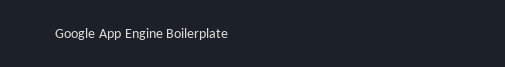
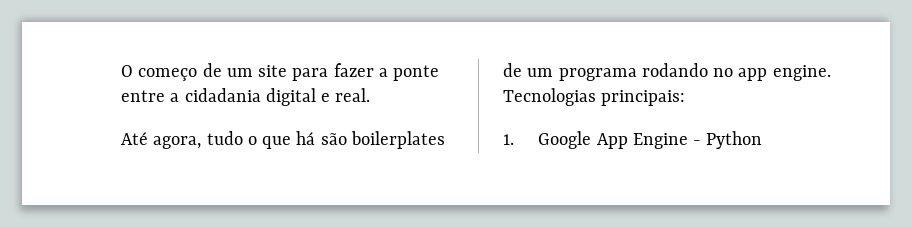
- Google App Engine Boilerplate
+ O começo de um site para fazer a ponte entre a cidadania digital e real.
+ Até agora, tudo o que há são boilerplates de um programa rodando no app engine. Tecnologias principais:
+ 1. Google App Engine - Python

